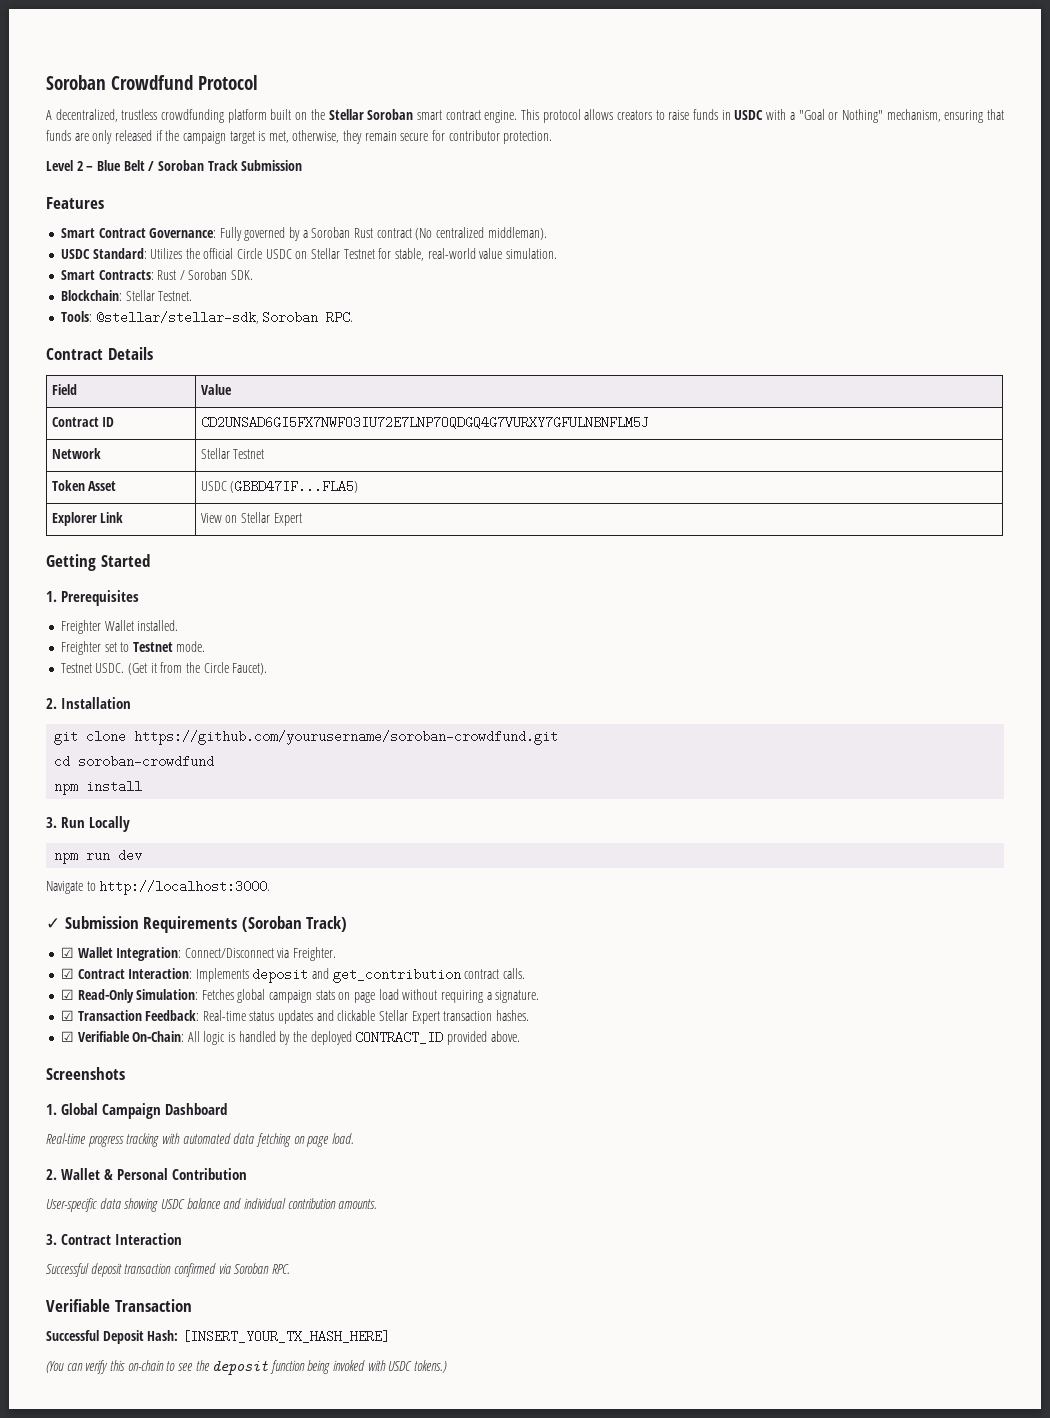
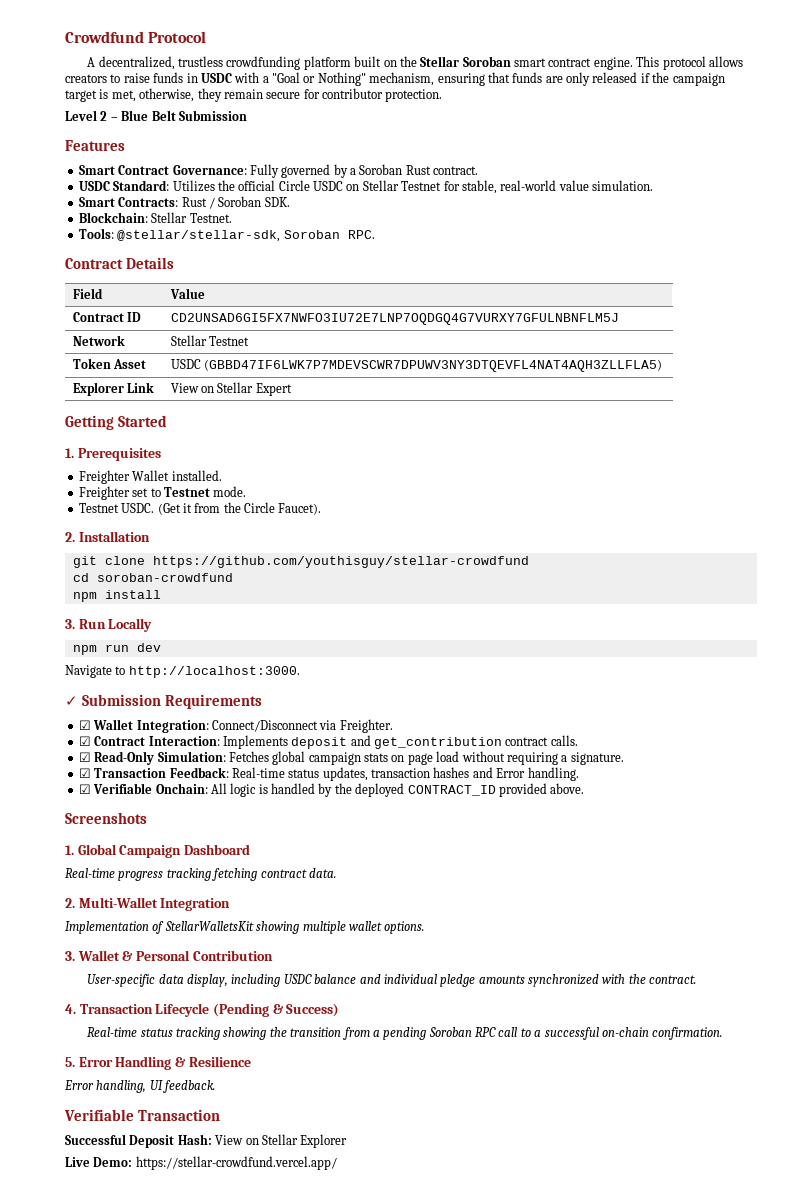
- Soroban Crowdfund Protocol
+ Crowdfund Protocol
- Level 2 – Blue Belt / Soroban Track Submission
+ Level 2 – Blue Belt Submission
- Smart Contract Governance: Fully governed by a Soroban Rust contract (No centralized middleman).
+ Smart Contract Governance: Fully governed by a Soroban Rust contract.
- Token Asset | USDC (GBBD47IF...FLA5)
+ Token Asset | USDC (GBBD47IF6LWK7P7MDEVSCWR7DPUWV3NY3DTQEVFL4NAT4AQH3ZLLFLA5)
- git clone https://github.com/yourusername/soroban-crowdfund.git
+ git clone https://github.com/youthisguy/stellar-crowdfund
- ✓ Submission Requirements (Soroban Track)
+ ✓ Submission Requirements
- ☑ Transaction Feedback: Real-time status updates and clickable Stellar Expert transaction hashes.
+ ☑ Transaction Feedback: Real-time status updates, transaction hashes and Error handling.
- ☑ Verifiable On-Chain: All logic is handled by the deployed CONTRACT_ID provided above.
+ ☑ Verifiable Onchain: All logic is handled by the deployed CONTRACT_ID provided above.
- Real-time progress tracking with automated data fetching on page load.
- 2. Wallet & Personal Contribution
+ Real-time progress tracking fetching contract data.
+ 2. Multi-Wallet Integration
+ Implementation of StellarWalletsKit showing multiple wallet options.
+ 3. Wallet & Personal Contribution
- User-specific data showing USDC balance and individual contribution amounts.
- 3. Contract Interaction
- Successful deposit transaction confirmed via Soroban RPC.
+ User-specific data display, including USDC balance and individual pledge amounts synchronized with the contract.
+ 4. Transaction Lifecycle (Pending & Success)
+ Real-time status tracking showing the transition from a pending Soroban RPC call to a successful on-chain confirmation.
+ 5. Error Handling & Resilience
+ Error handling, UI feedback.
- Successful Deposit Hash: [INSERT_YOUR_TX_HASH_HERE]
- (You can verify this on-chain to see the deposit function being invoked with USDC tokens.)
+ Successful Deposit Hash: View on Stellar Explorer
+ Live Demo: https://stellar-crowdfund.vercel.app/

